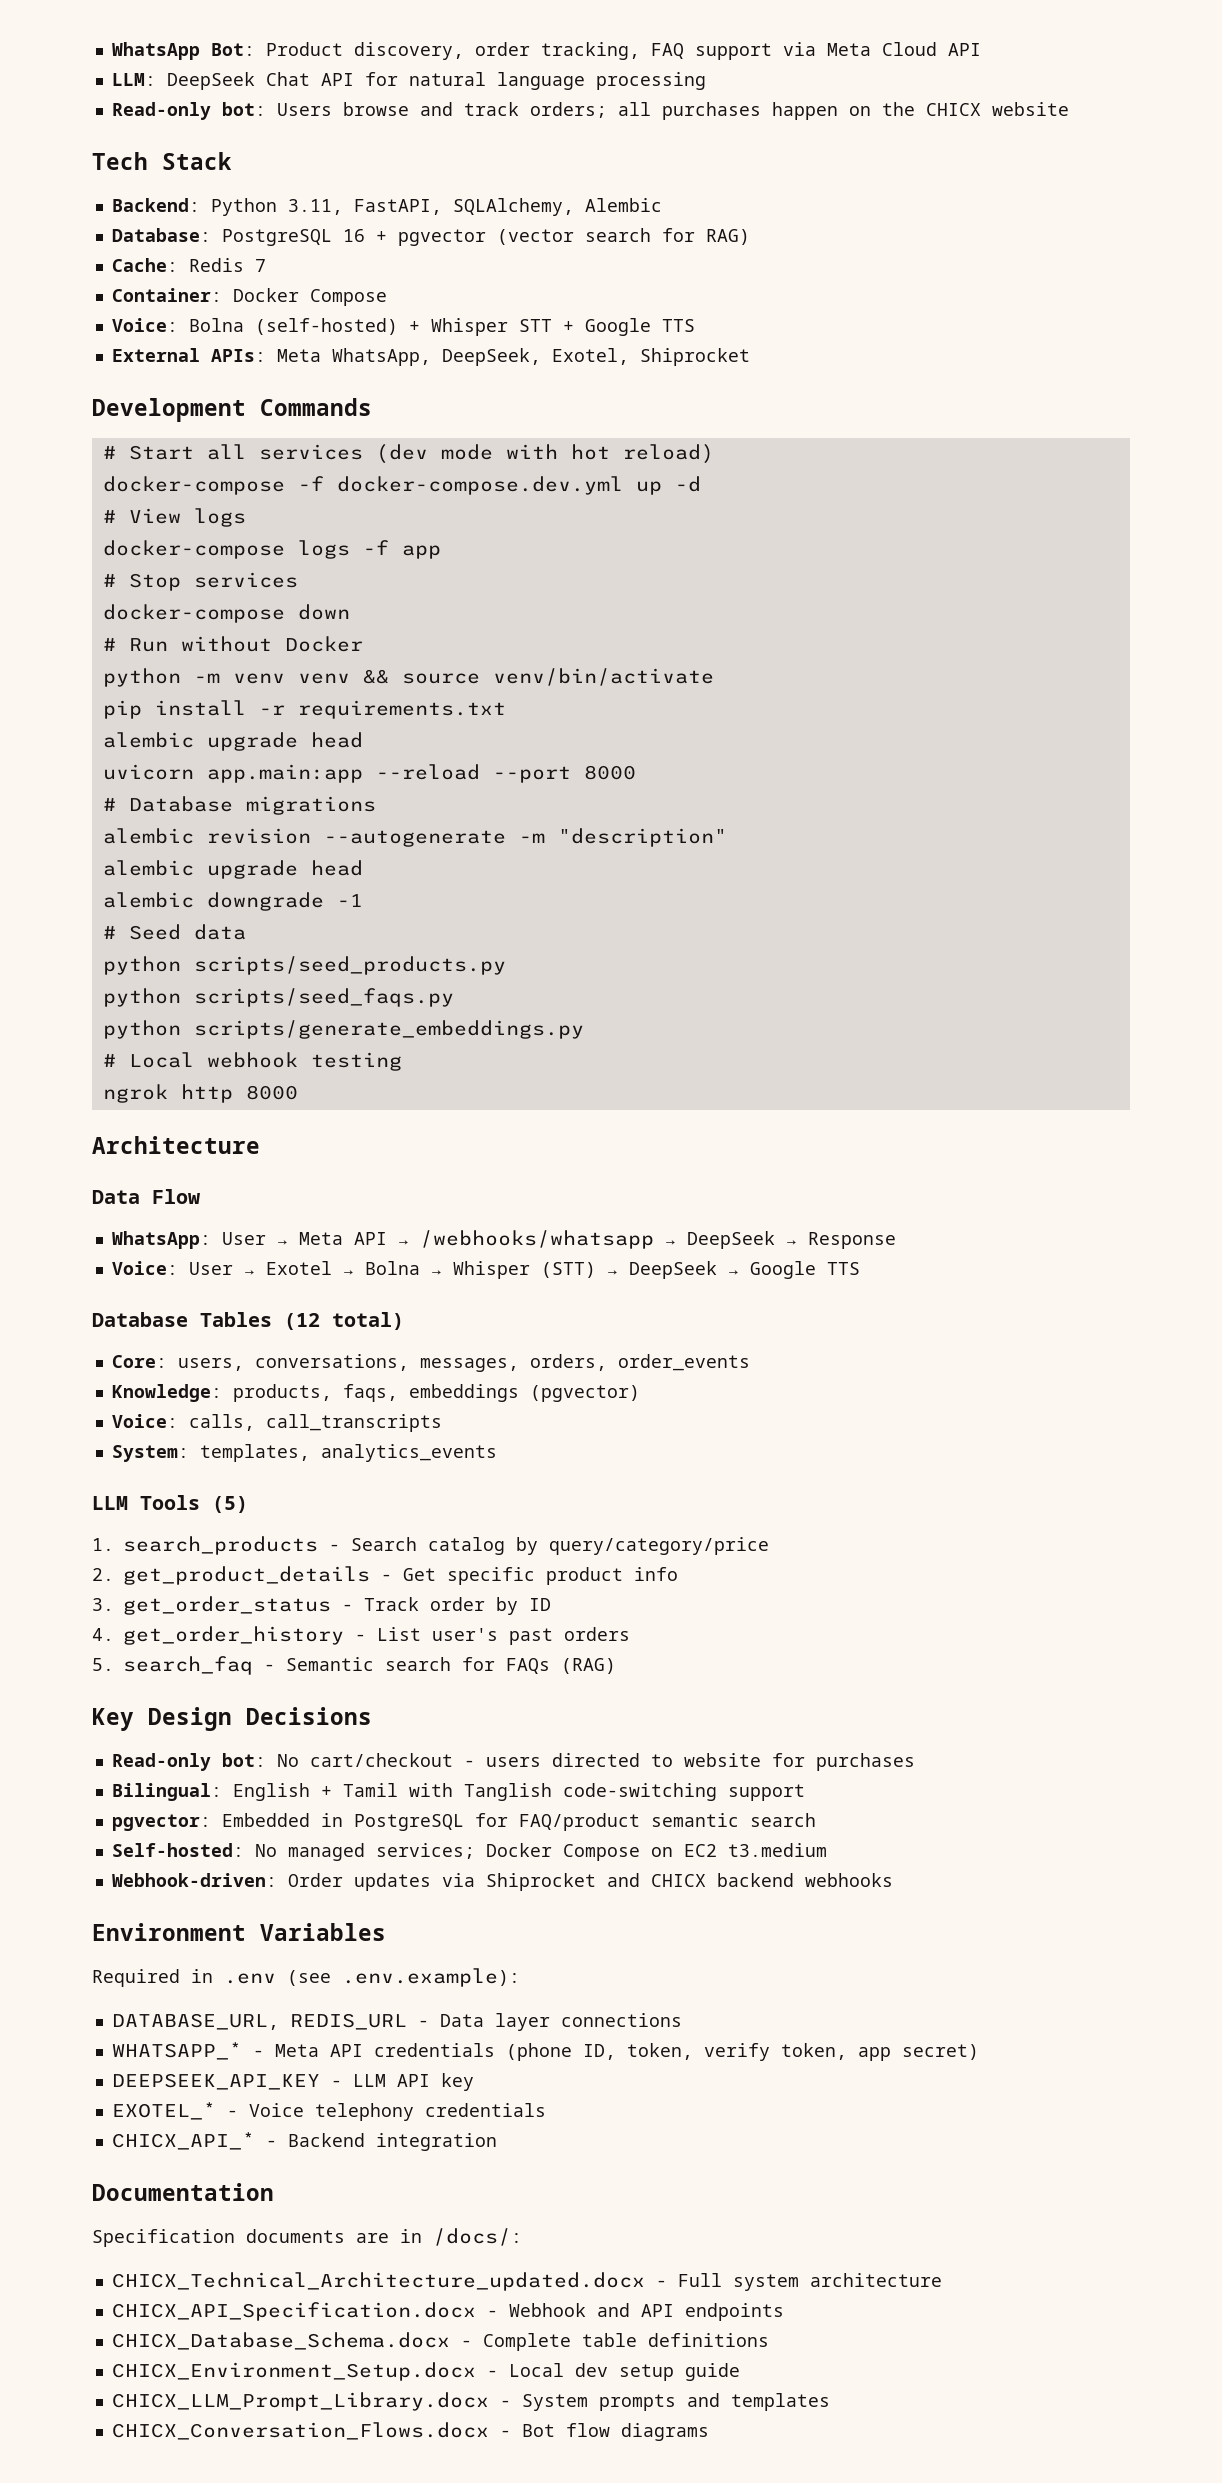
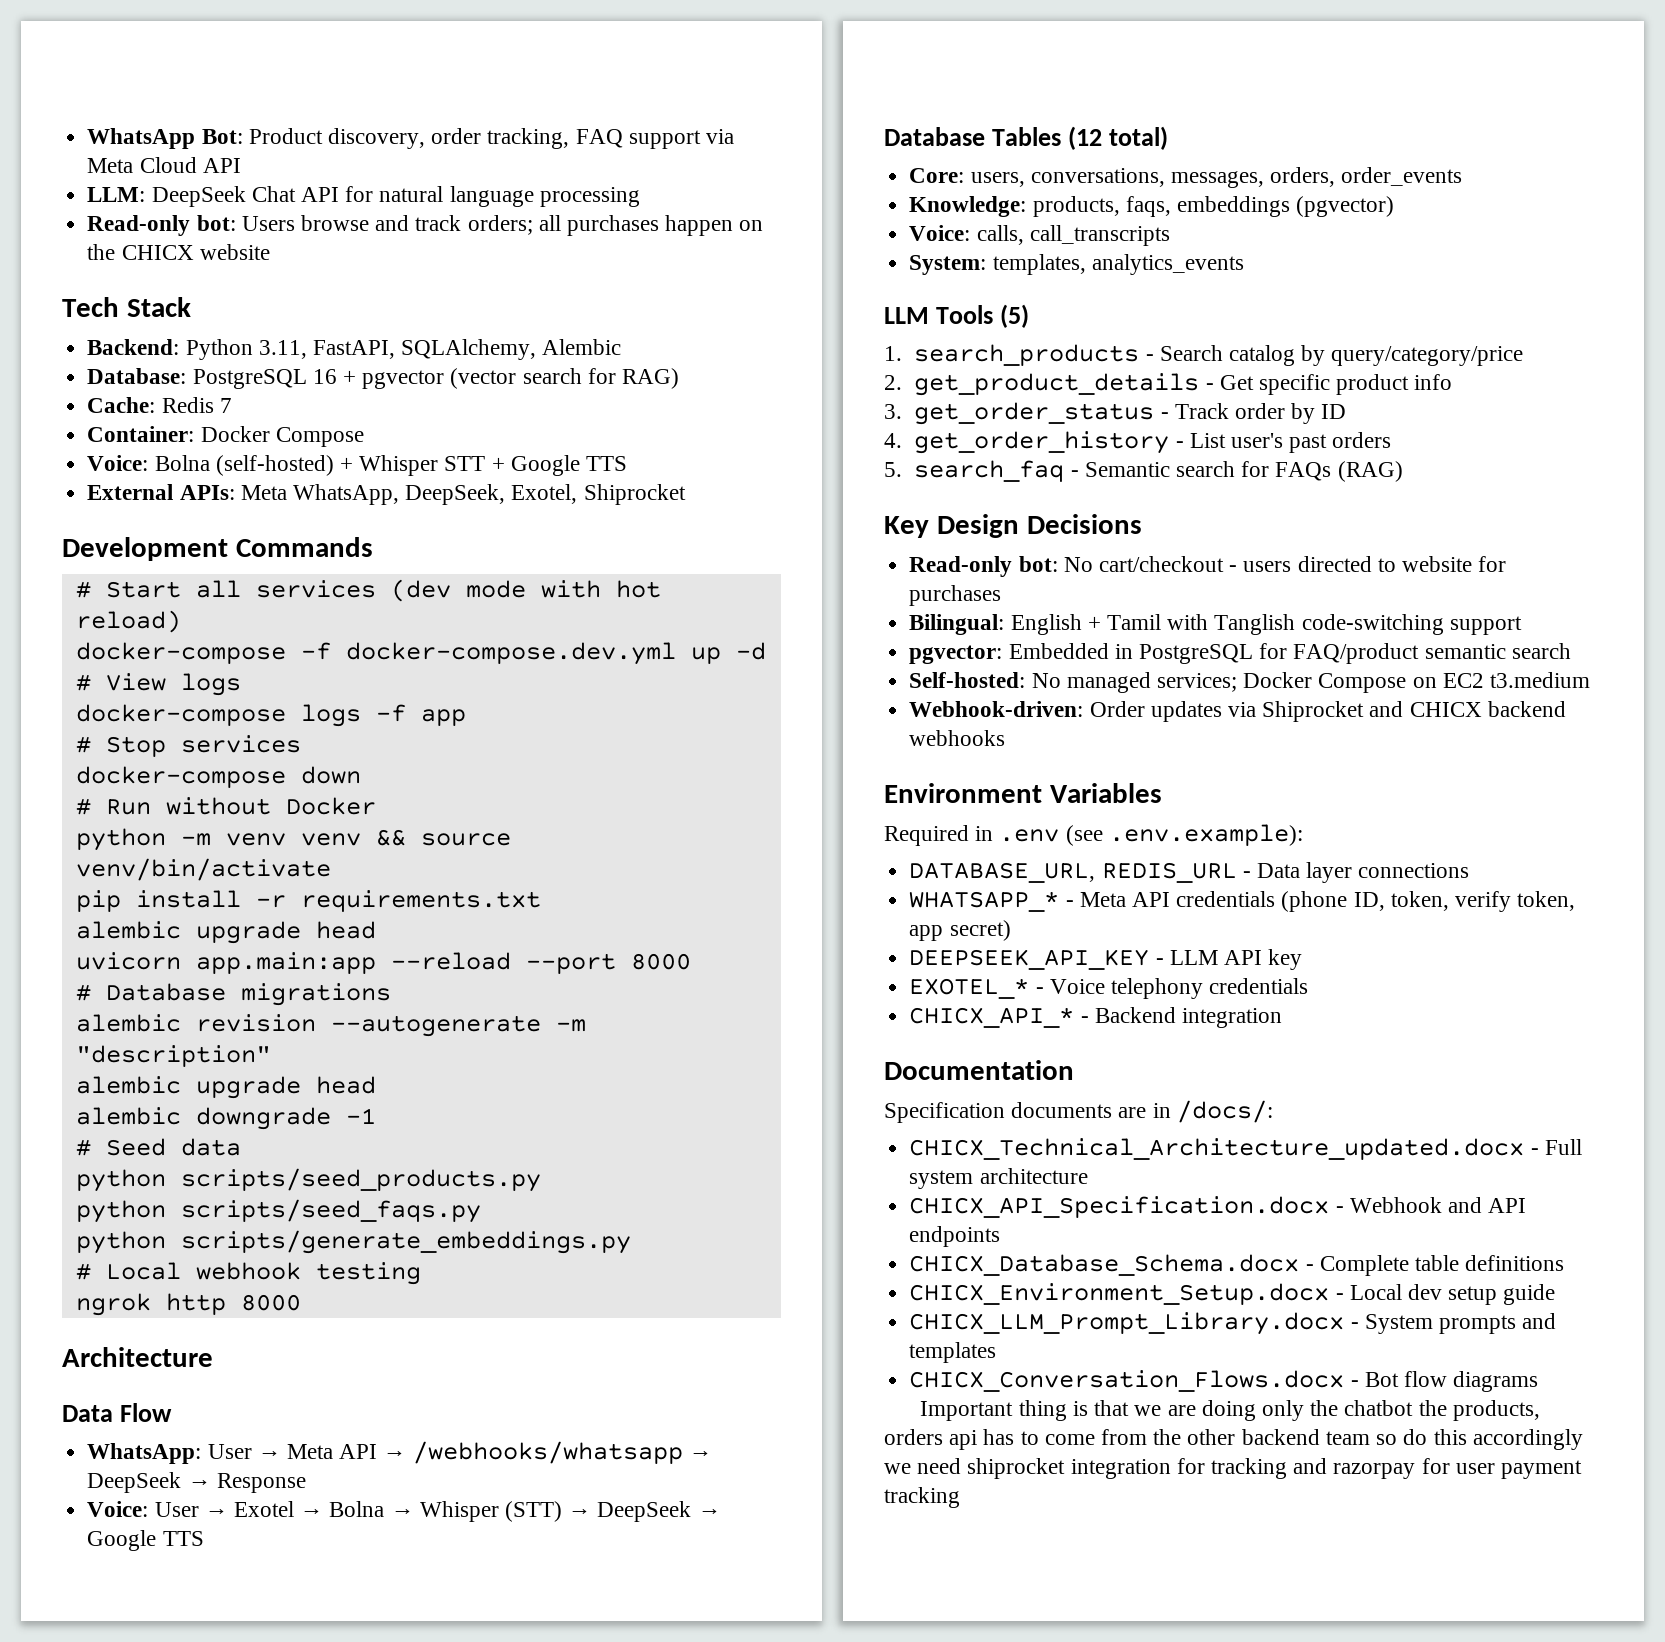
+ Important thing is that we are doing only the chatbot the products, orders api has to come from the other backend team so do this accordingly we need shiprocket integration for tracking and razorpay for user payment tracking

